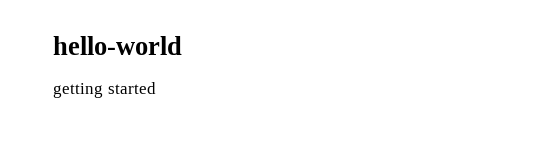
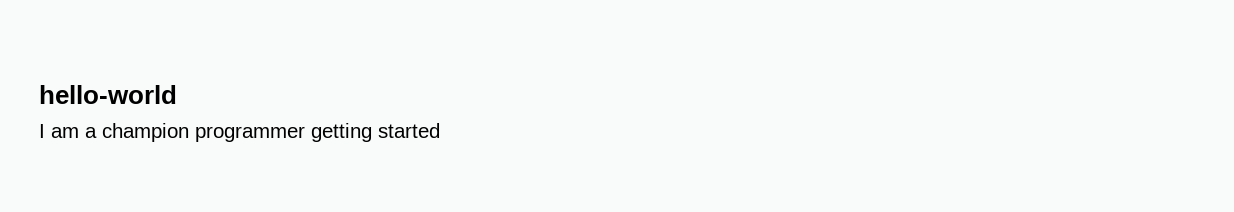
- getting started
+ I am a champion programmer getting started

